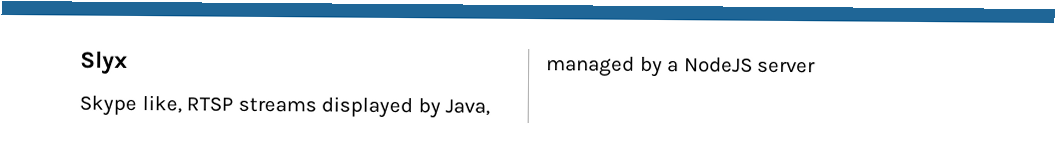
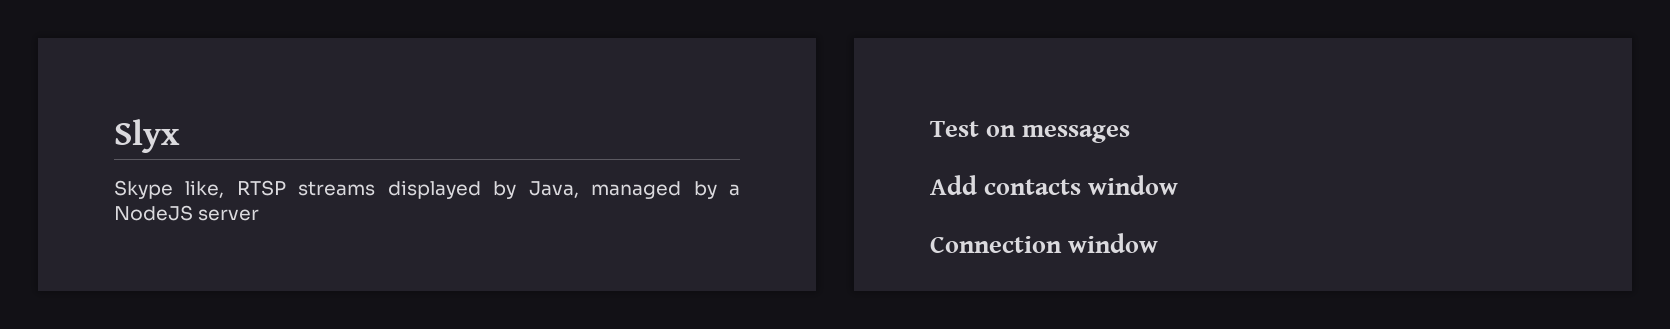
+ Test on messages
+ Add contacts window
+ Connection window

